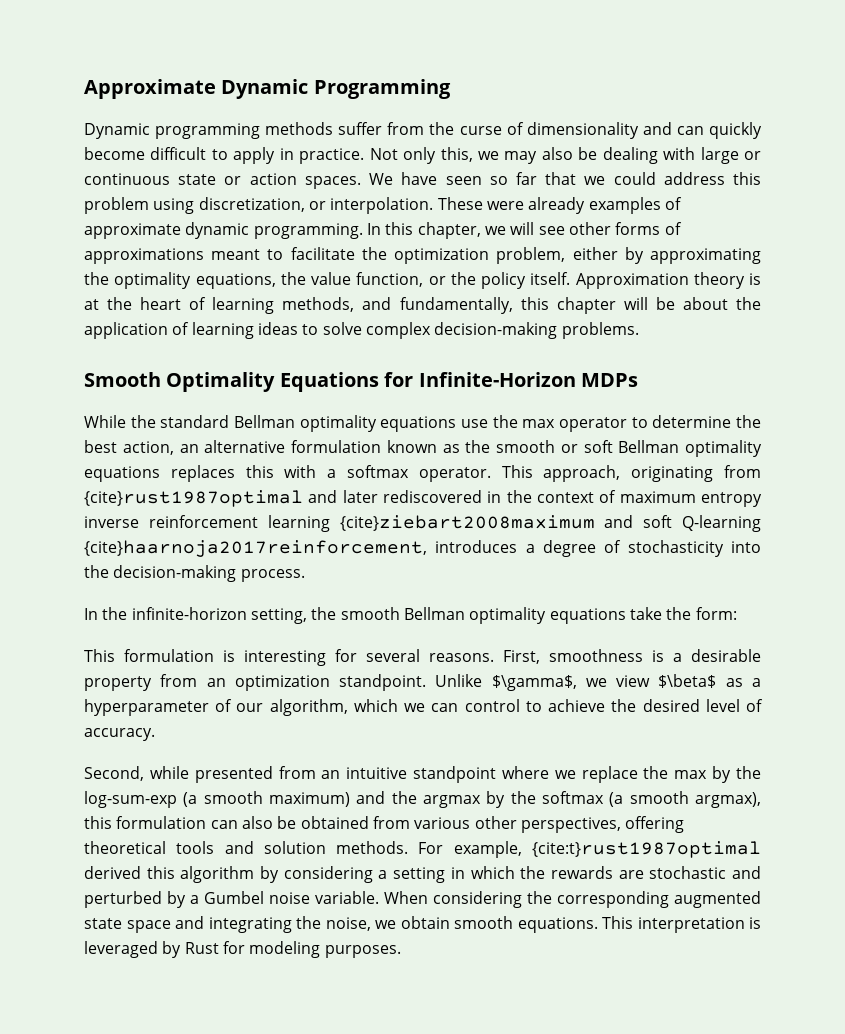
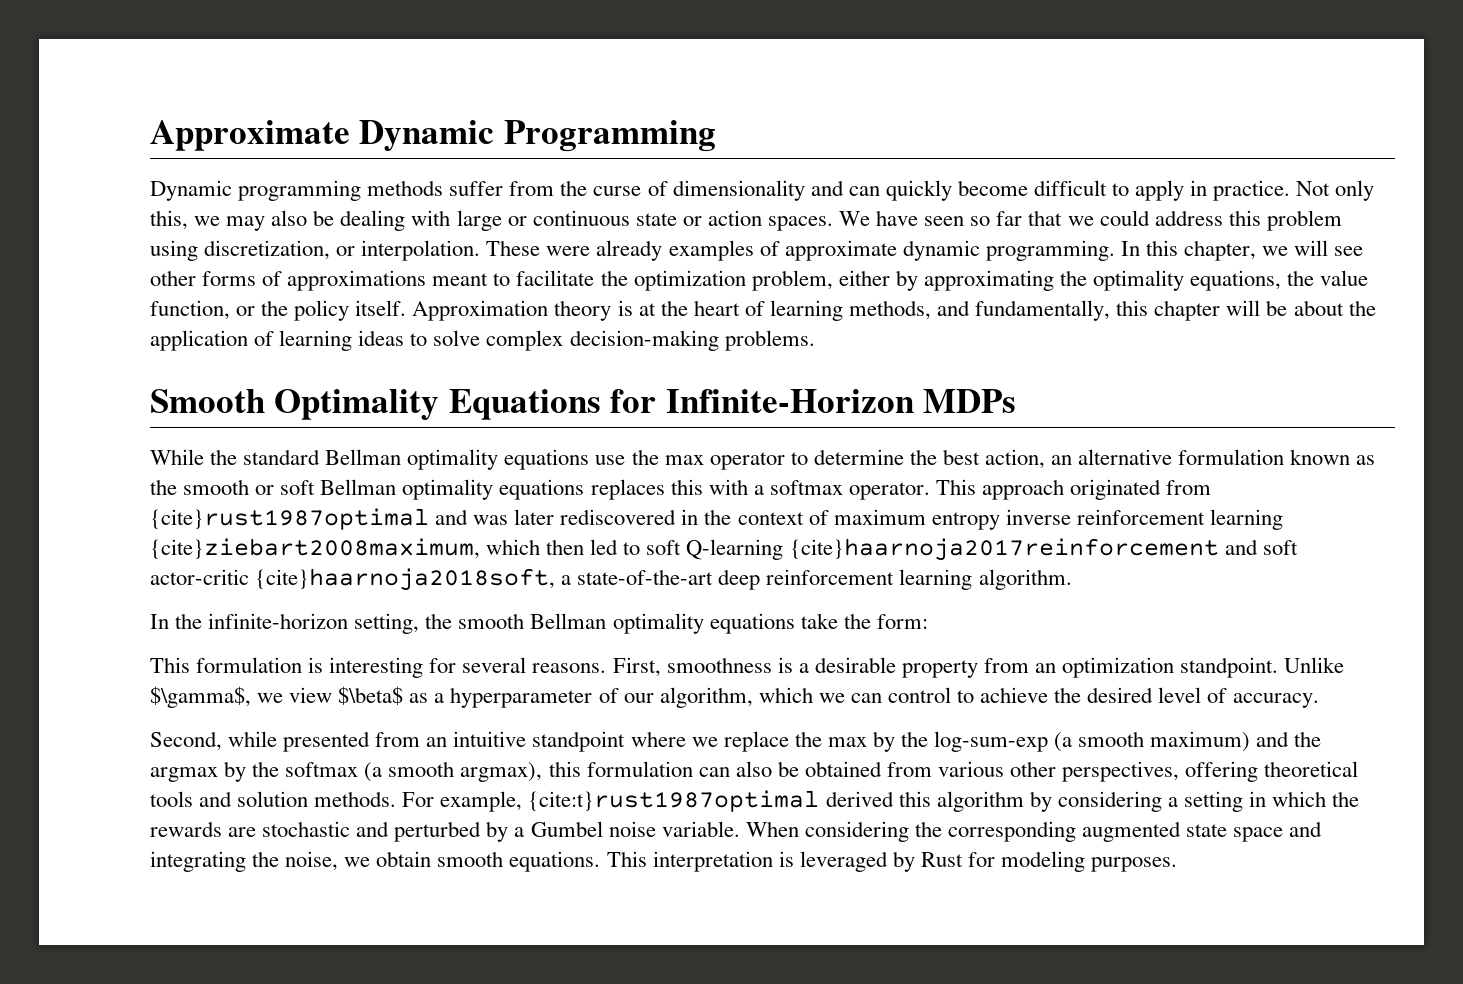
- This approach, originating from {cite}rust1987optimal and later rediscovered in the context of maximum entropy inverse reinforcement learning {cite}ziebart2008maximum and soft Q-learning {cite}haarnoja2017reinforcement, introduces a degree of stochasticity into the decision-making process.
+ This approach originated from {cite}rust1987optimal and was later rediscovered in the context of maximum entropy inverse reinforcement learning {cite}ziebart2008maximum, which then led to soft Q-learning {cite}haarnoja2017reinforcement and soft actor-critic {cite}haarnoja2018soft, a state-of-the-art deep reinforcement learning algorithm.

